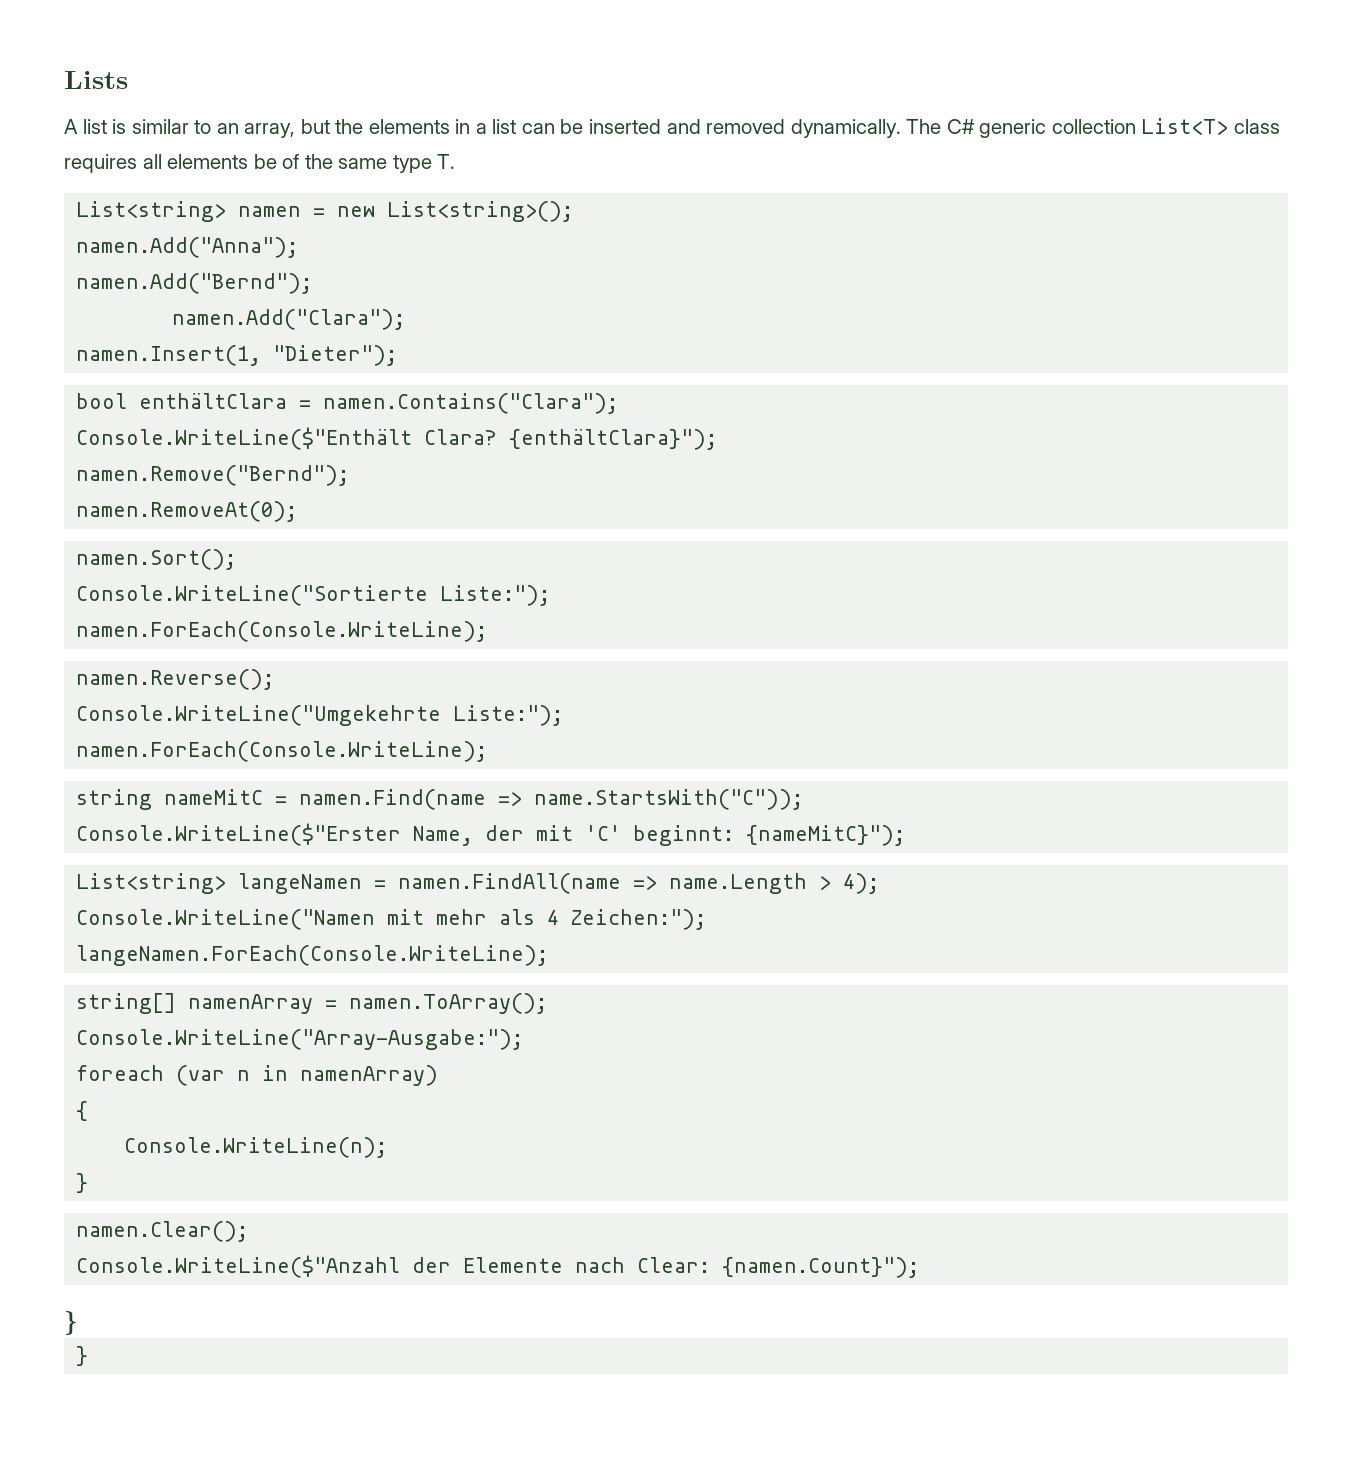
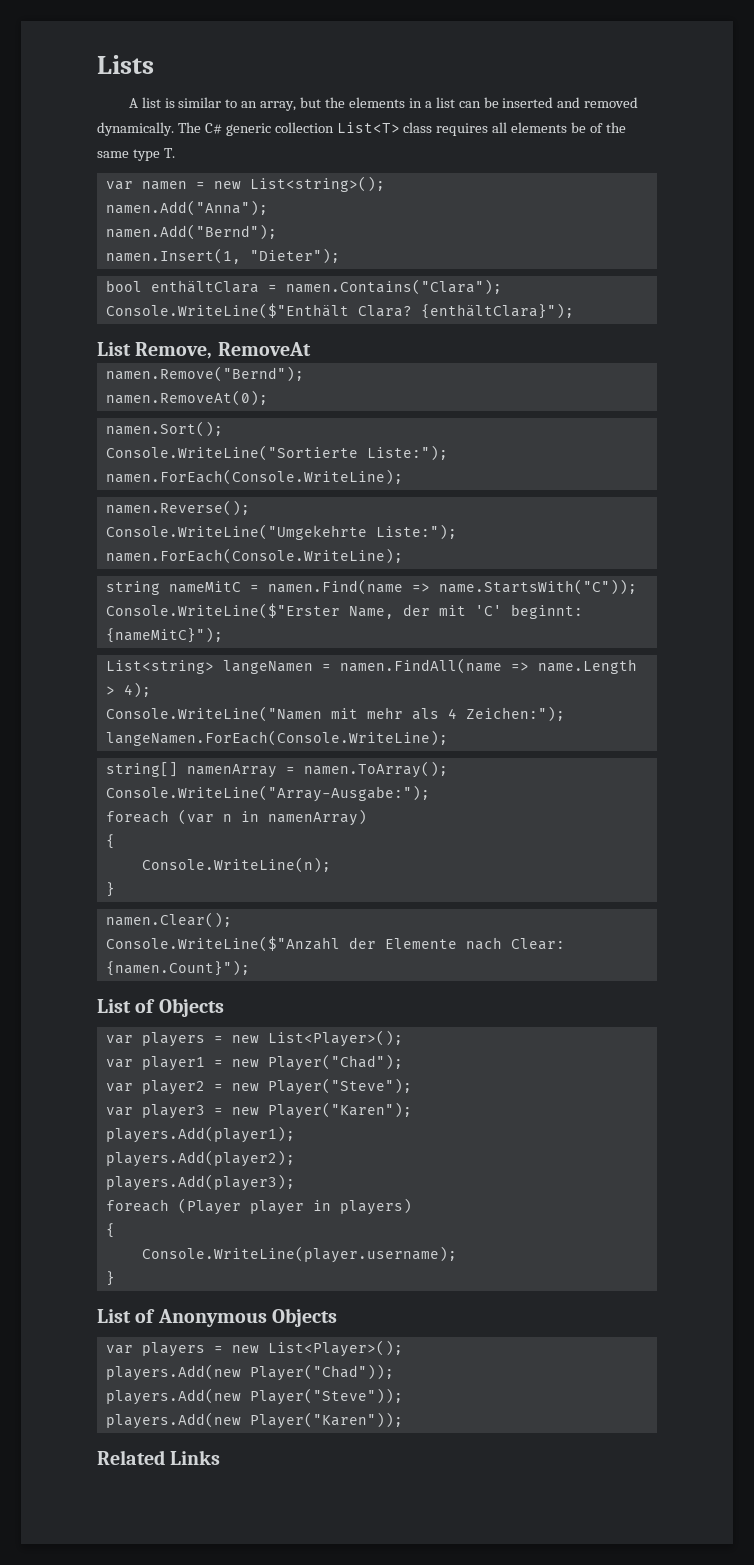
- List<string> namen = new List<string>();
+ var namen = new List<string>();
- namen.Add("Clara");
+ List Remove, RemoveAt
  Console.WriteLine($"Anzahl der Elemente nach Clear: {namen.Count}");
+ List of Objects
+ var players = new List<Player>();
+ var player1 = new Player("Chad");
+ var player2 = new Player("Steve");
+ var player3 = new Player("Karen");
+ players.Add(player1);
+ players.Add(player2);
+ players.Add(player3);
+ foreach (Player player in players)
+ {
+ Console.WriteLine(player.username);
  }
- }
+ List of Anonymous Objects
+ var players = new List<Player>();
+ players.Add(new Player("Chad"));
+ players.Add(new Player("Steve"));
+ players.Add(new Player("Karen"));
+ Related Links

